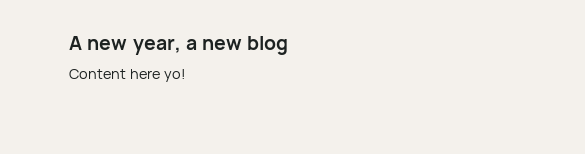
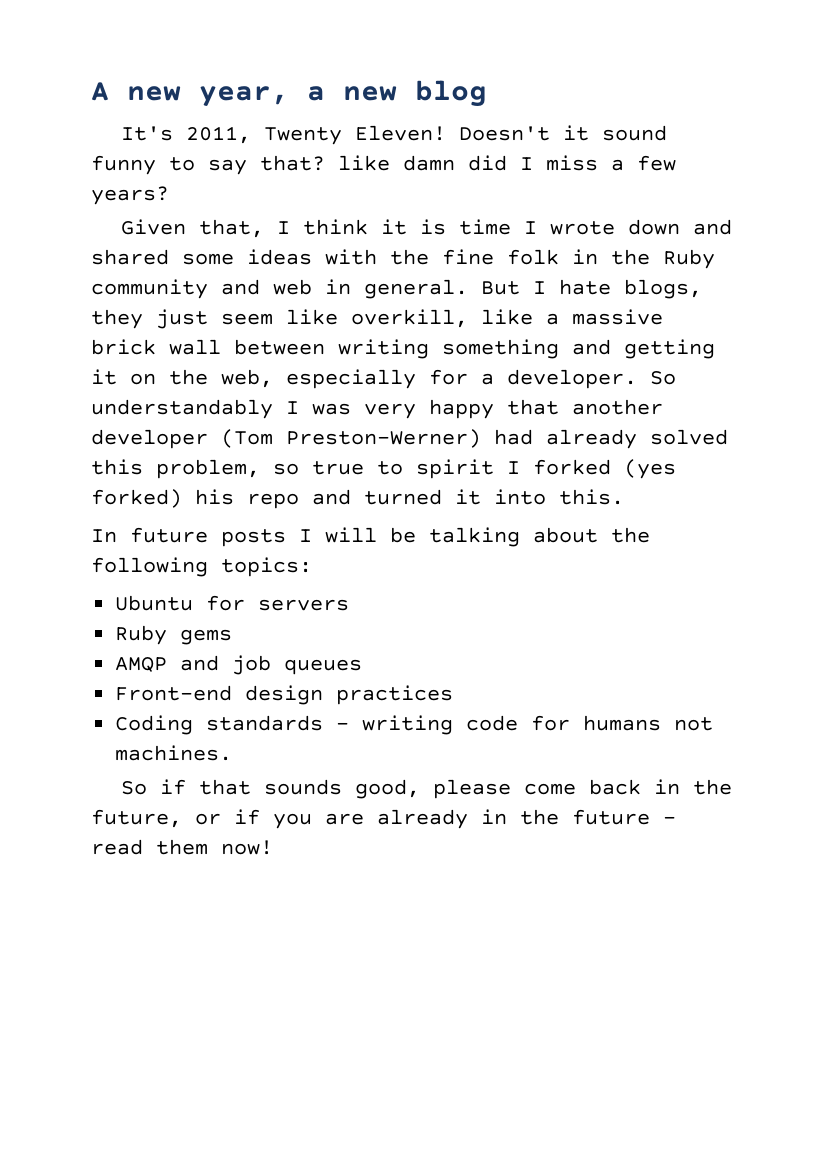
- Content here yo!
+ It's 2011, Twenty Eleven! Doesn't it sound funny to say that? like damn did I miss a few years?
+ Given that, I think it is time I wrote down and shared some ideas with the fine folk in the Ruby community and web in general. But I hate blogs, they just seem like overkill, like a massive brick wall between writing something and getting it on the web, especially for a developer. So understandably I was very happy that another developer (Tom Preston-Werner) had already solved this problem, so true to spirit I forked (yes forked) his repo and turned it into this.
+ In future posts I will be talking about the following topics:
+ Ubuntu for servers
+ Ruby gems
+ AMQP and job queues
+ Front-end design practices
+ Coding standards - writing code for humans not machines.
+ So if that sounds good, please come back in the future, or if you are already in the future - read them now!

